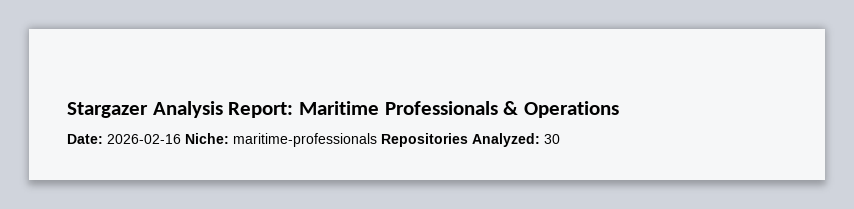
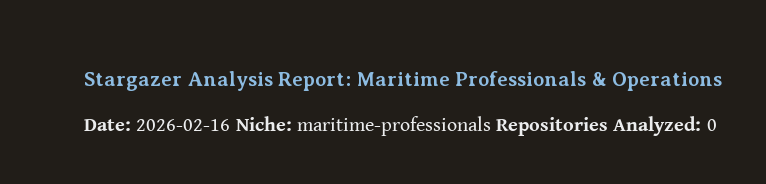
- Date: 2026-02-16 Niche: maritime-professionals Repositories Analyzed: 30
+ Date: 2026-02-16 Niche: maritime-professionals Repositories Analyzed: 0

